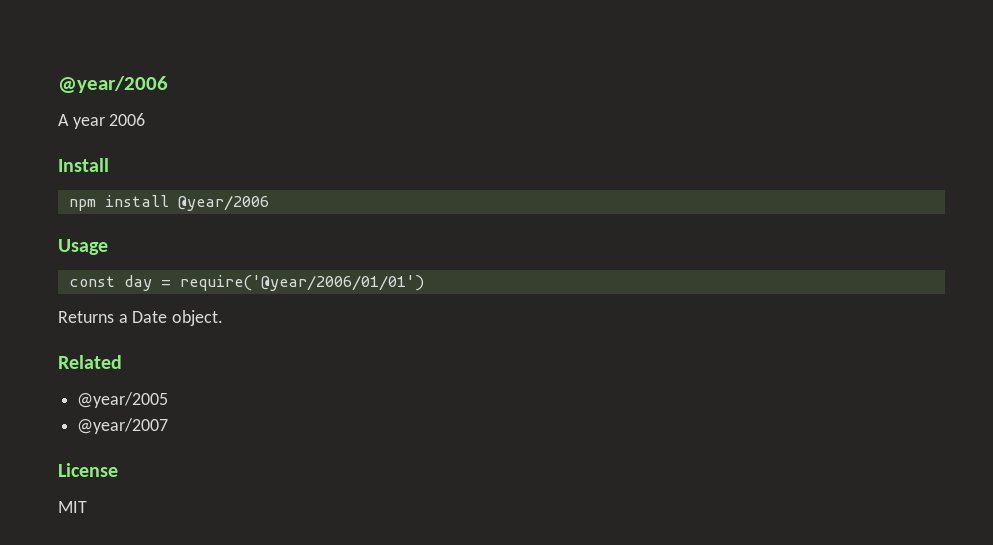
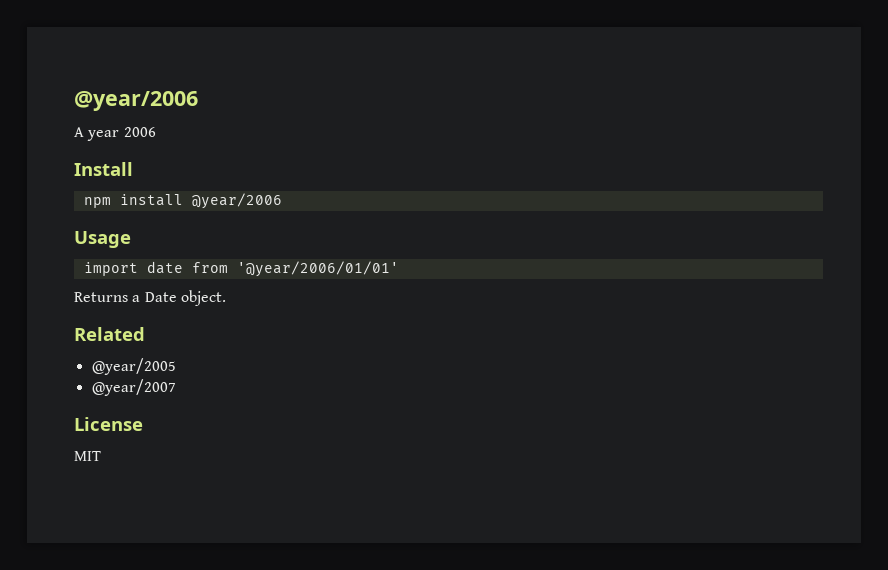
- const day = require('@year/2006/01/01')
+ import date from '@year/2006/01/01'

